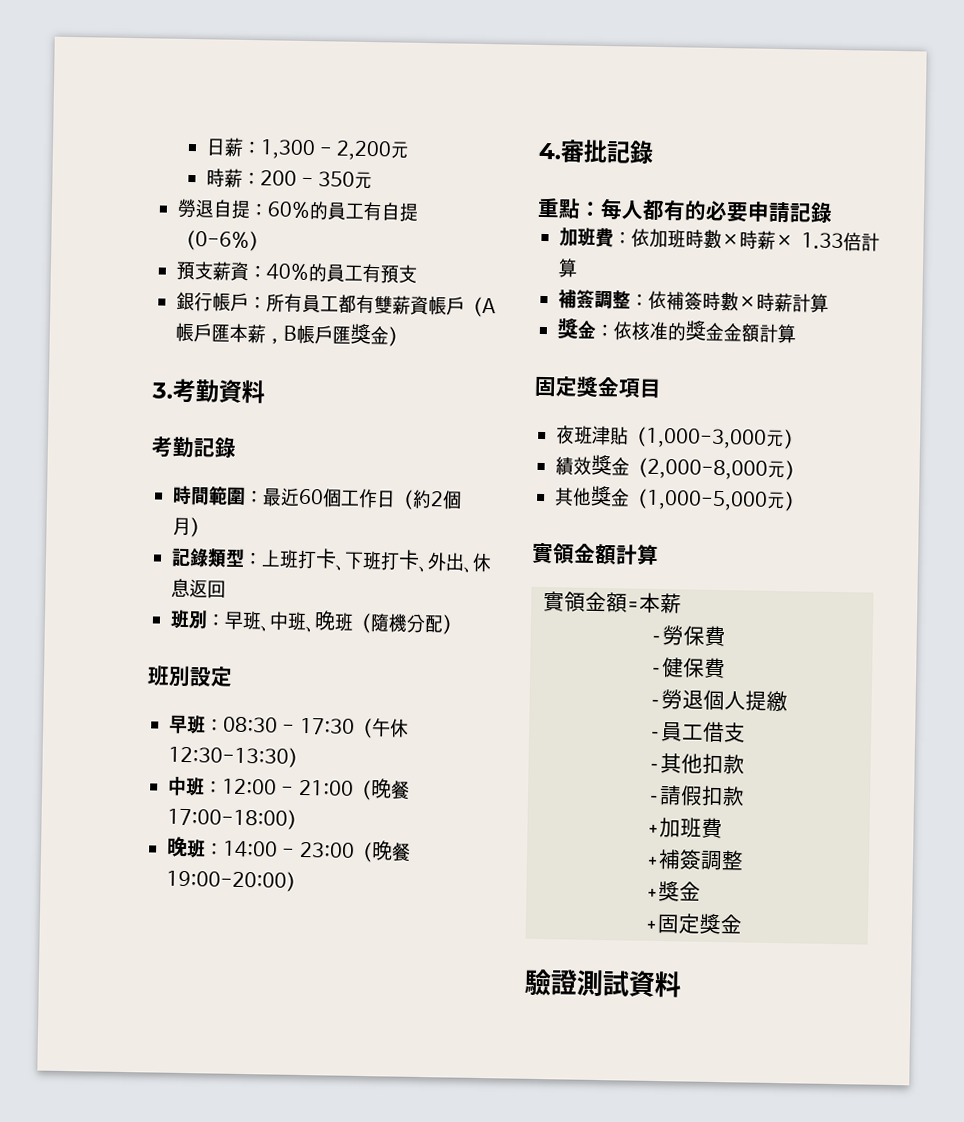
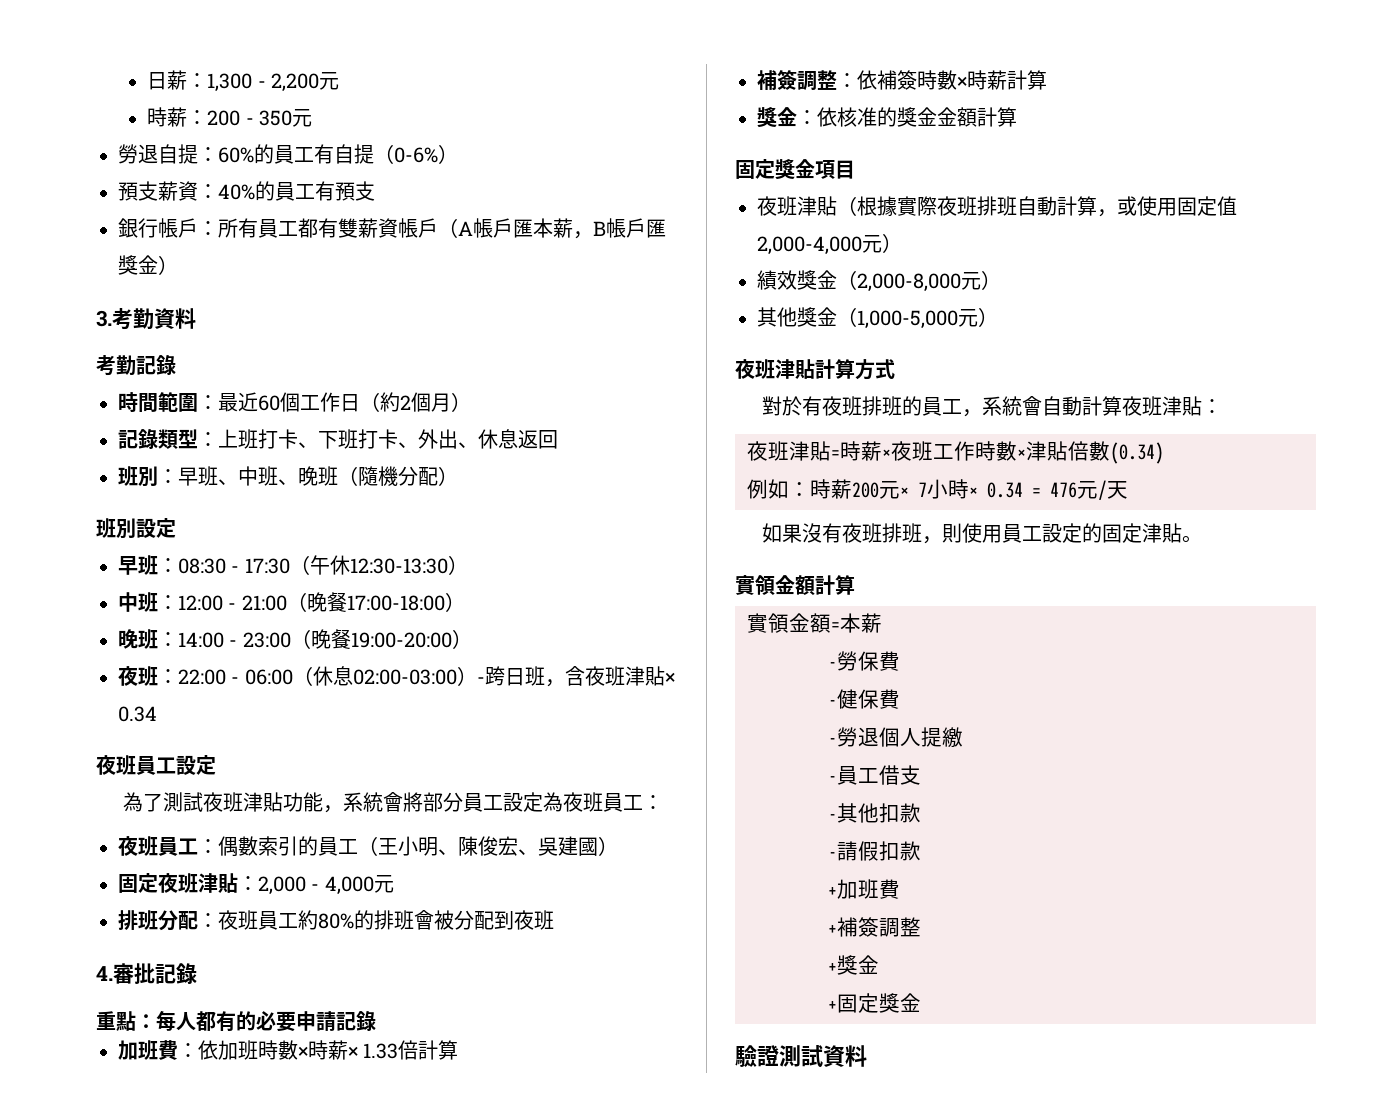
+ 夜班：22:00 - 06:00（休息02:00-03:00）-跨日班，含夜班津貼× 0.34
+ 夜班員工設定
+ 為了測試夜班津貼功能，系統會將部分員工設定為夜班員工：
+ 夜班員工：偶數索引的員工（王小明、陳俊宏、吳建國）
+ 固定夜班津貼：2,000 - 4,000元
+ 排班分配：夜班員工約80%的排班會被分配到夜班
- 夜班津貼（1,000-3,000元）
+ 夜班津貼（根據實際夜班排班自動計算，或使用固定值2,000-4,000元）
+ 夜班津貼計算方式
+ 對於有夜班排班的員工，系統會自動計算夜班津貼：
+ 夜班津貼=時薪×夜班工作時數×津貼倍數(0.34)
+ 例如：時薪200元× 7小時× 0.34 = 476元/天
+ 如果沒有夜班排班，則使用員工設定的固定津貼。

